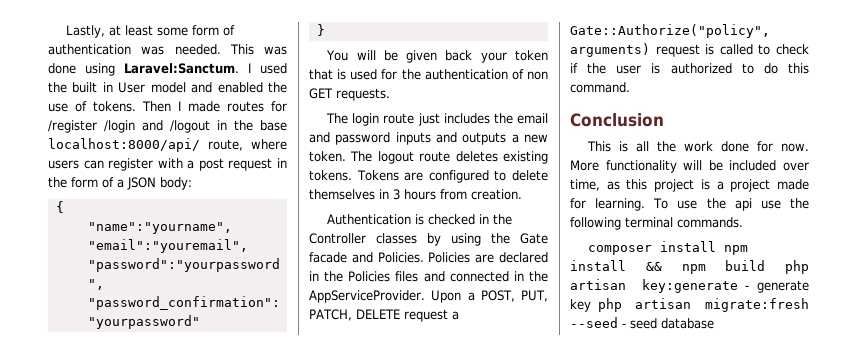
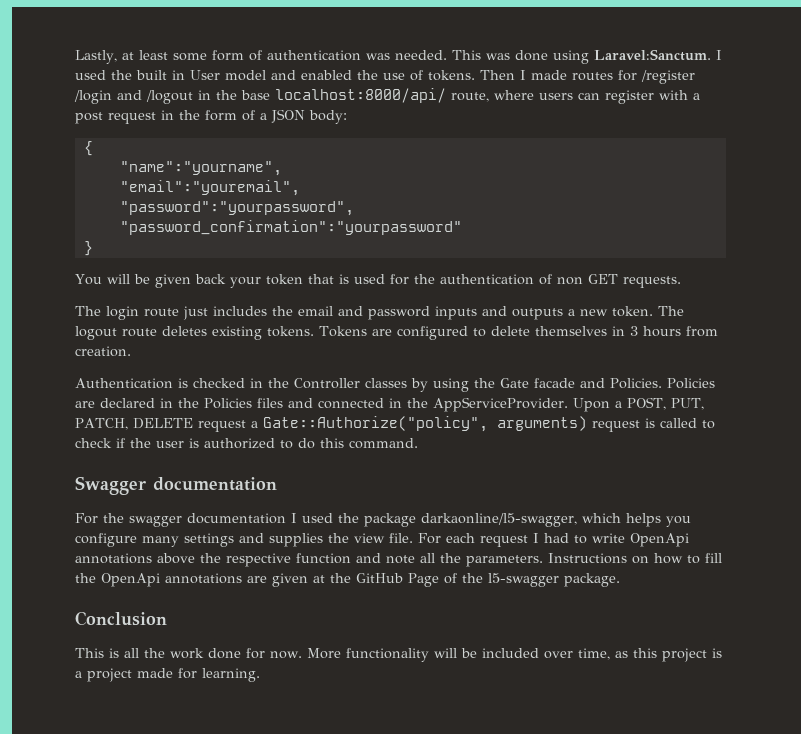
+ Swagger documentation
+ For the swagger documentation I used the package darkaonline/l5-swagger, which helps you configure many settings and supplies the view file. For each request I had to write OpenApi annotations above the respective function and note all the parameters. Instructions on how to fill the OpenApi annotations are given at the GitHub Page of the l5-swagger package.
- To use the api use the following terminal commands.
- composer install npm install && npm build php artisan key:generate - generate key php artisan migrate:fresh --seed - seed database

